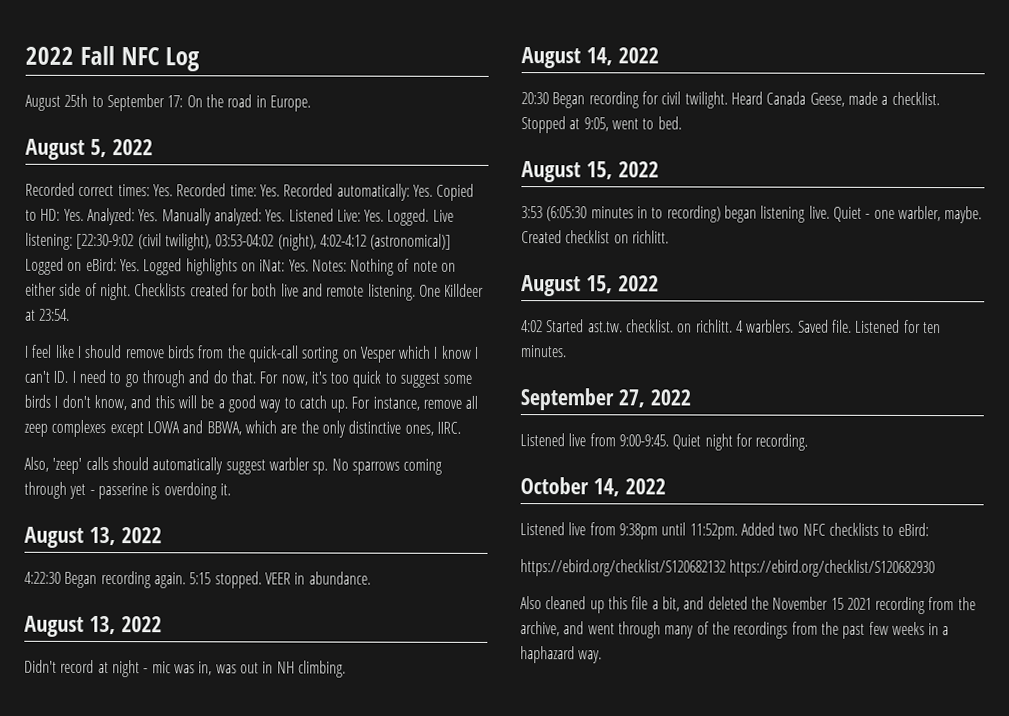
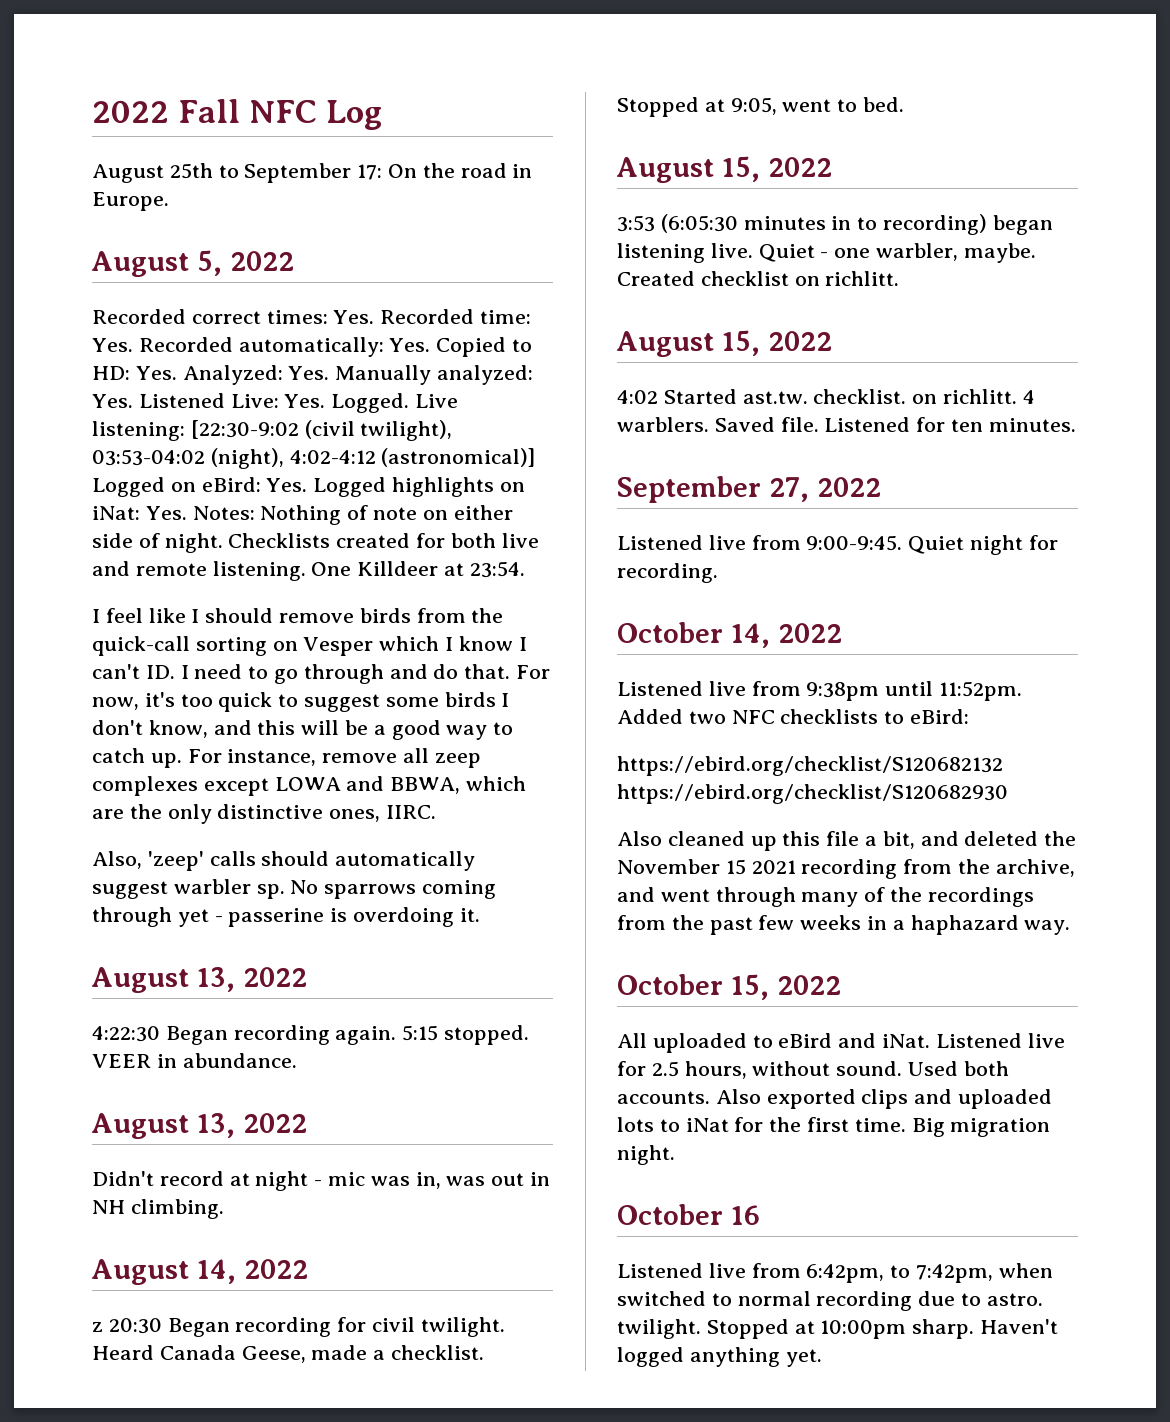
- 20:30 Began recording for civil twilight.
+ z 20:30 Began recording for civil twilight.
+ October 15, 2022
+ All uploaded to eBird and iNat. Listened live for 2.5 hours, without sound. Used both accounts. Also exported clips and uploaded lots to iNat for the first time. Big migration night.
+ October 16
+ Listened live from 6:42pm, to 7:42pm, when switched to normal recording due to astro. twilight. Stopped at 10:00pm sharp. Haven't logged anything yet.

